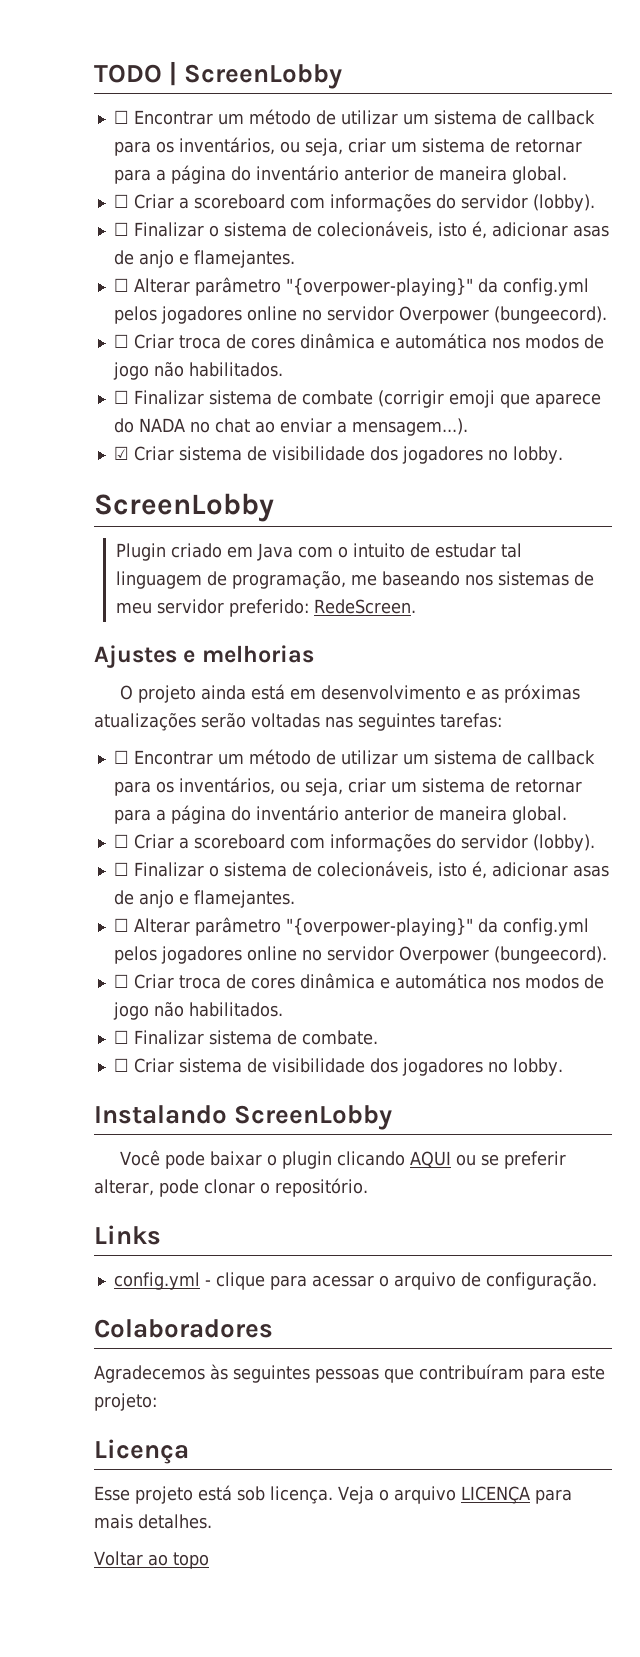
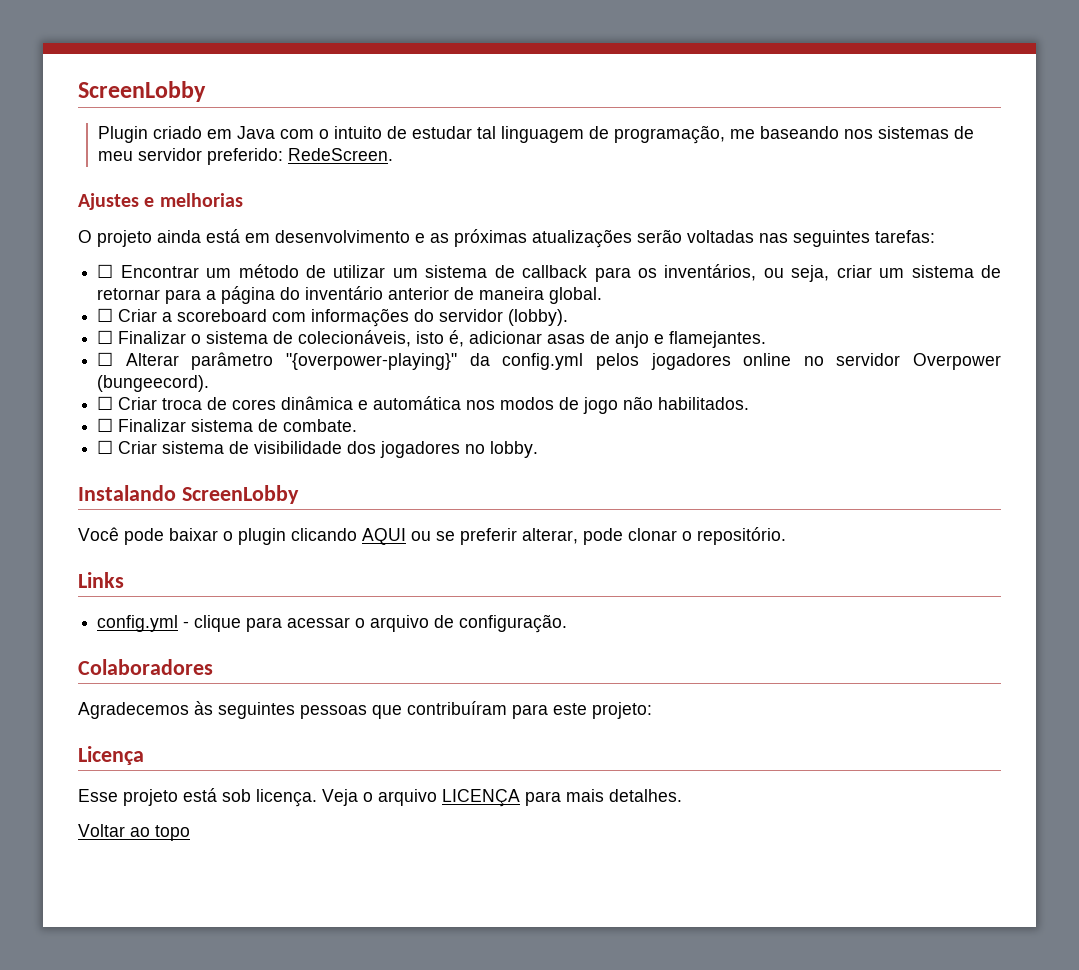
- TODO | ScreenLobby
- ☐ Encontrar um método de utilizar um sistema de callback para os inventários, ou seja, criar um sistema de retornar para a página do inventário anterior de maneira global.
- ☐ Criar a scoreboard com informações do servidor (lobby).
- ☐ Finalizar o sistema de colecionáveis, isto é, adicionar asas de anjo e flamejantes.
- ☐ Alterar parâmetro "{overpower-playing}" da config.yml pelos jogadores online no servidor Overpower (bungeecord).
- ☐ Criar troca de cores dinâmica e automática nos modos de jogo não habilitados.
- ☐ Finalizar sistema de combate (corrigir emoji que aparece do NADA no chat ao enviar a mensagem...).
- ☑ Criar sistema de visibilidade dos jogadores no lobby.

